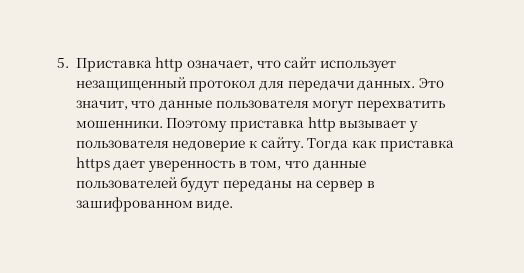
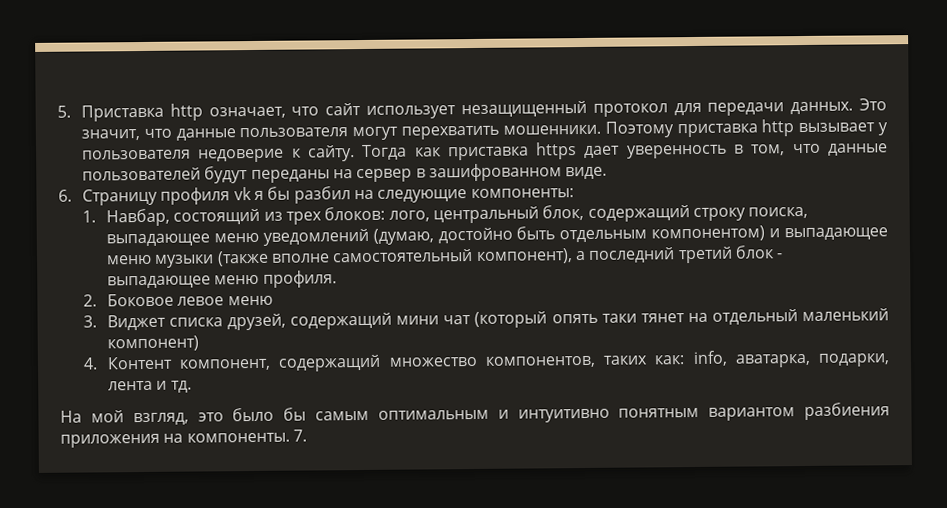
+ 6. Страницу профиля vk я бы разбил на следующие компоненты:
+ 1. Навбар, состоящий из трех блоков: лого, центральный блок, содержащий строку поиска, выпадающее меню уведомлений (думаю, достойно быть отдельным компонентом) и выпадающее меню музыки (также вполне самостоятельный компонент), а последний третий блок - выпадающее меню профиля.
+ 2. Боковое левое меню
+ 3. Виджет списка друзей, содержащий мини чат (который опять таки тянет на отдельный маленький компонент)
+ 4. Контент компонент, содержащий множество компонентов, таких как: info, аватарка, подарки, лента и тд.
+ На мой взгляд, это было бы самым оптимальным и интуитивно понятным вариантом разбиения приложения на компоненты. 7.

